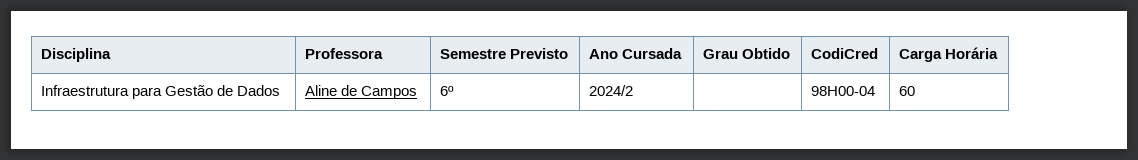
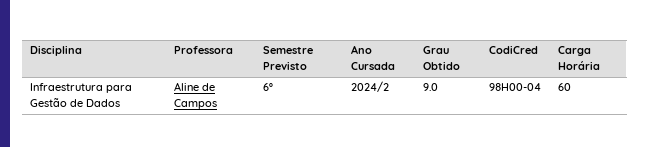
- Infraestrutura para Gestão de Dados | Aline de Campos | 6º | 2024/2 | | 98H00-04 | 60
+ Infraestrutura para Gestão de Dados | Aline de Campos | 6º | 2024/2 | 9.0 | 98H00-04 | 60

